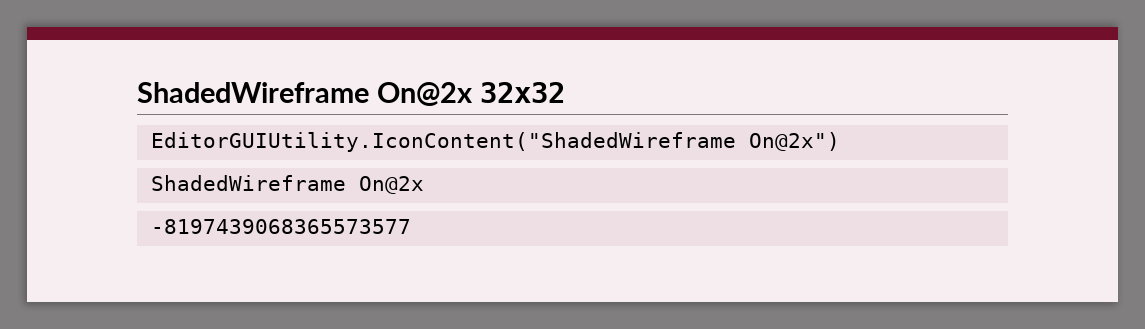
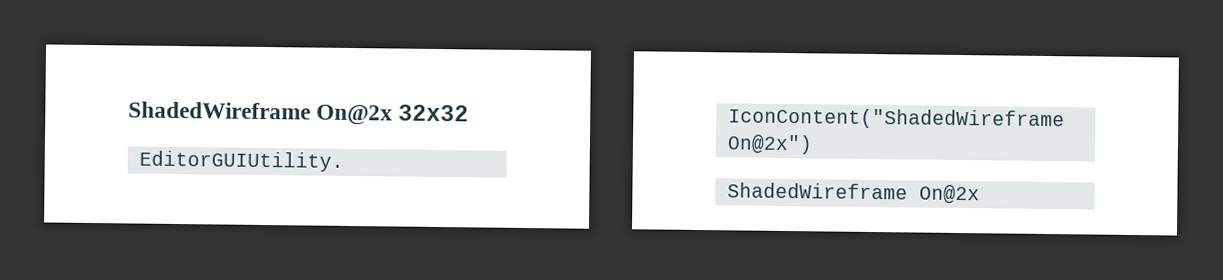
- -8197439068365573577

